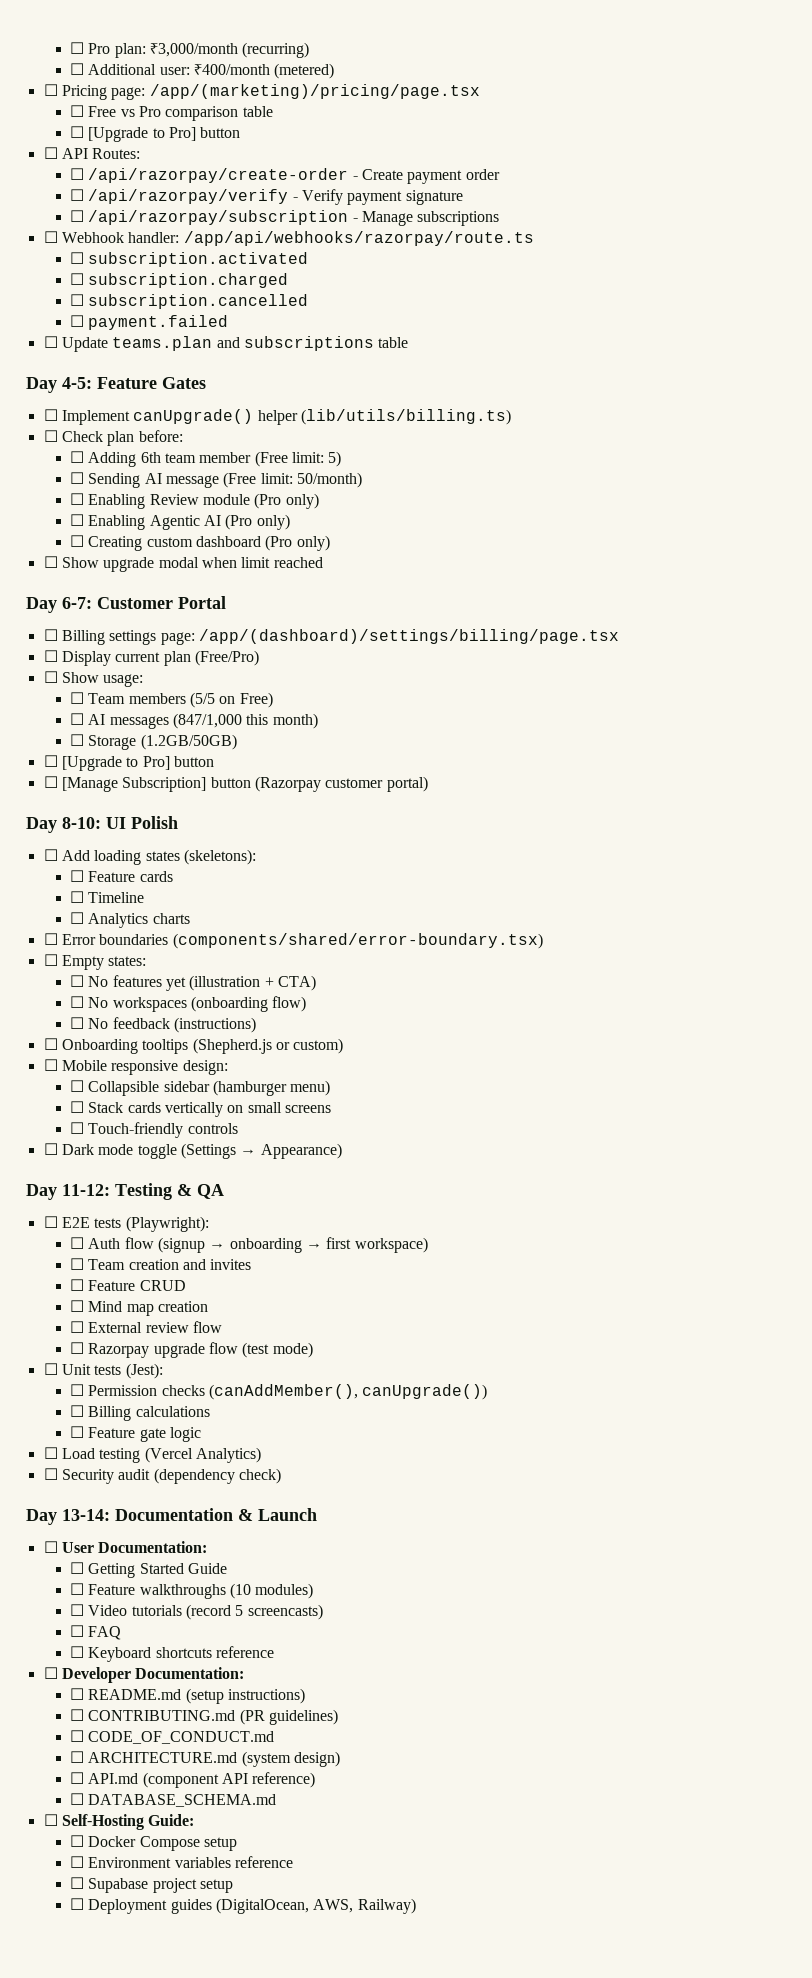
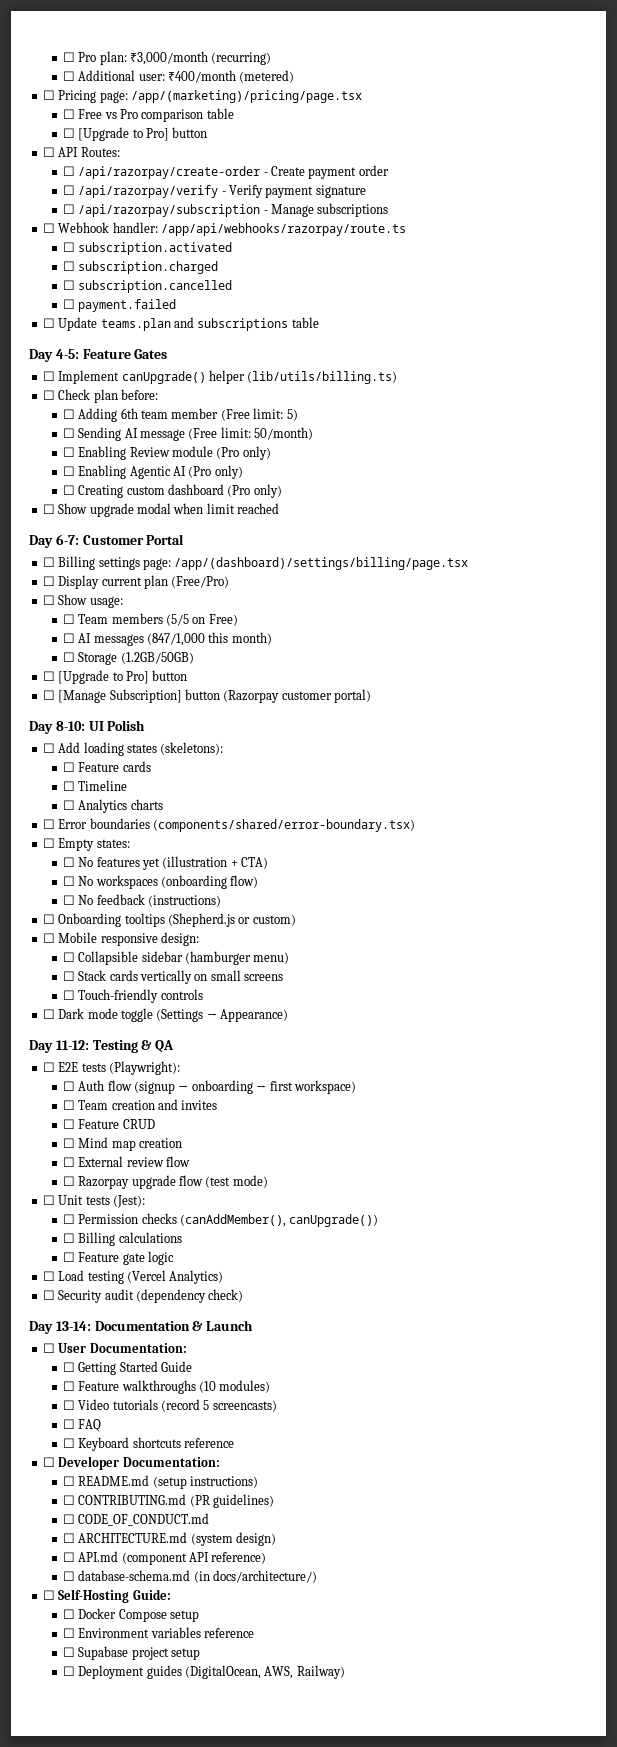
- ☐ DATABASE_SCHEMA.md
+ ☐ database-schema.md (in docs/architecture/)

